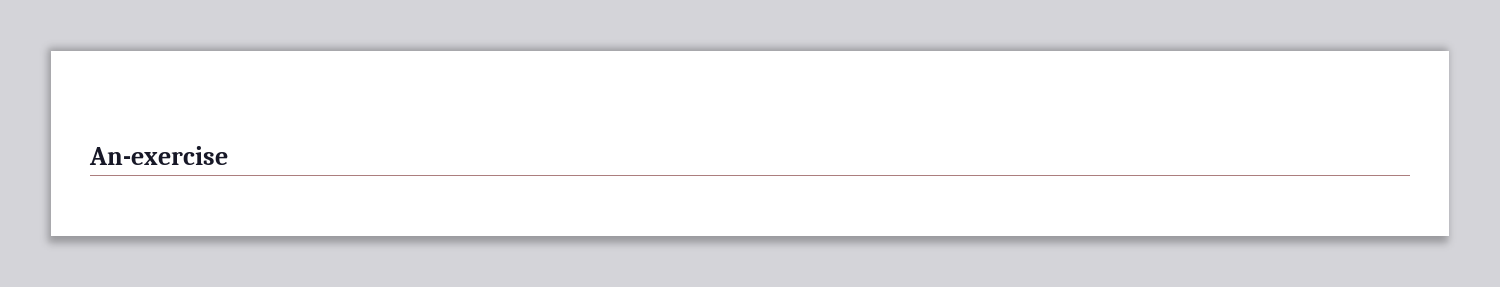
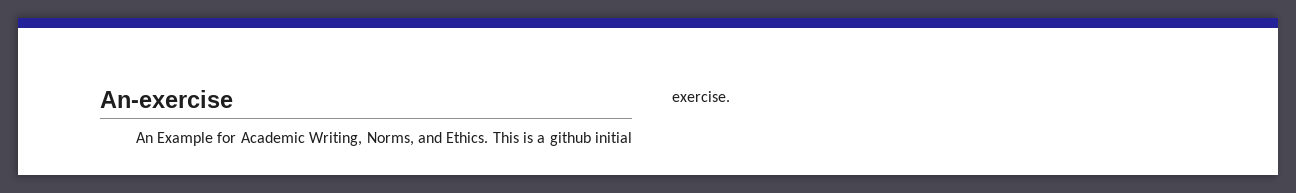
+ An Example for Academic Writing, Norms, and Ethics. This is a github initial exercise.

